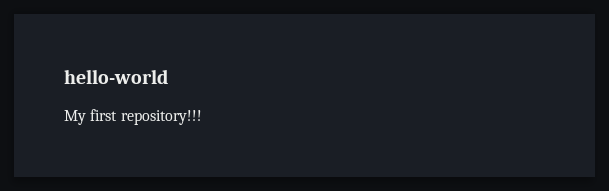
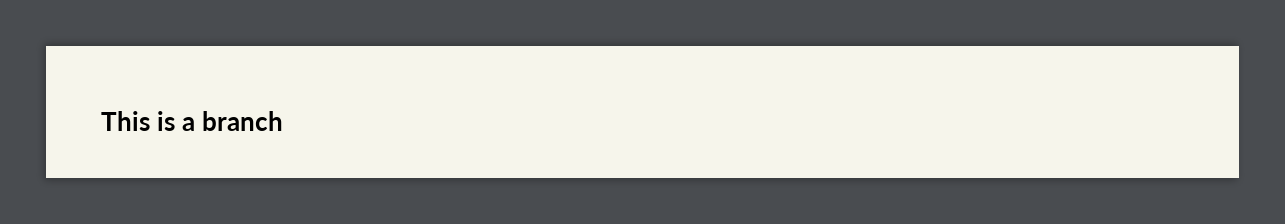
- hello-world
- My first repository!!!
+ This is a branch

